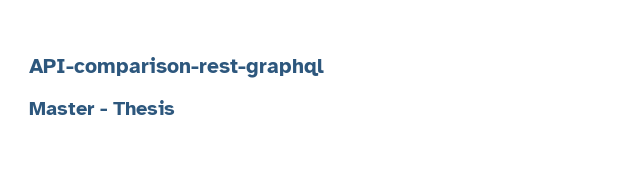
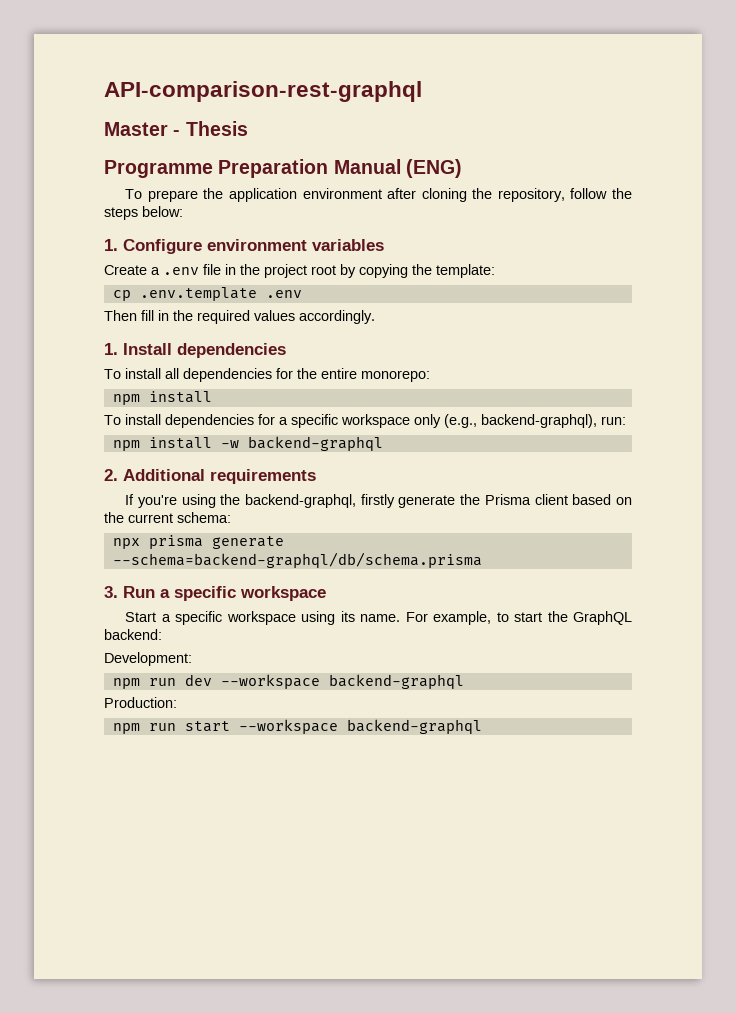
+ Programme Preparation Manual (ENG)
+ To prepare the application environment after cloning the repository, follow the steps below:
+ 1. Configure environment variables
+ Create a .env file in the project root by copying the template:
+ cp .env.template .env
+ Then fill in the required values accordingly.
+ 1. Install dependencies
+ To install all dependencies for the entire monorepo:
+ npm install
+ To install dependencies for a specific workspace only (e.g., backend-graphql), run:
+ npm install -w backend-graphql
+ 2. Additional requirements
+ If you're using the backend-graphql, firstly generate the Prisma client based on the current schema:
+ npx prisma generate --schema=backend-graphql/db/schema.prisma
+ 3. Run a specific workspace
+ Start a specific workspace using its name. For example, to start the GraphQL backend:
+ Development:
+ npm run dev --workspace backend-graphql
+ Production:
+ npm run start --workspace backend-graphql

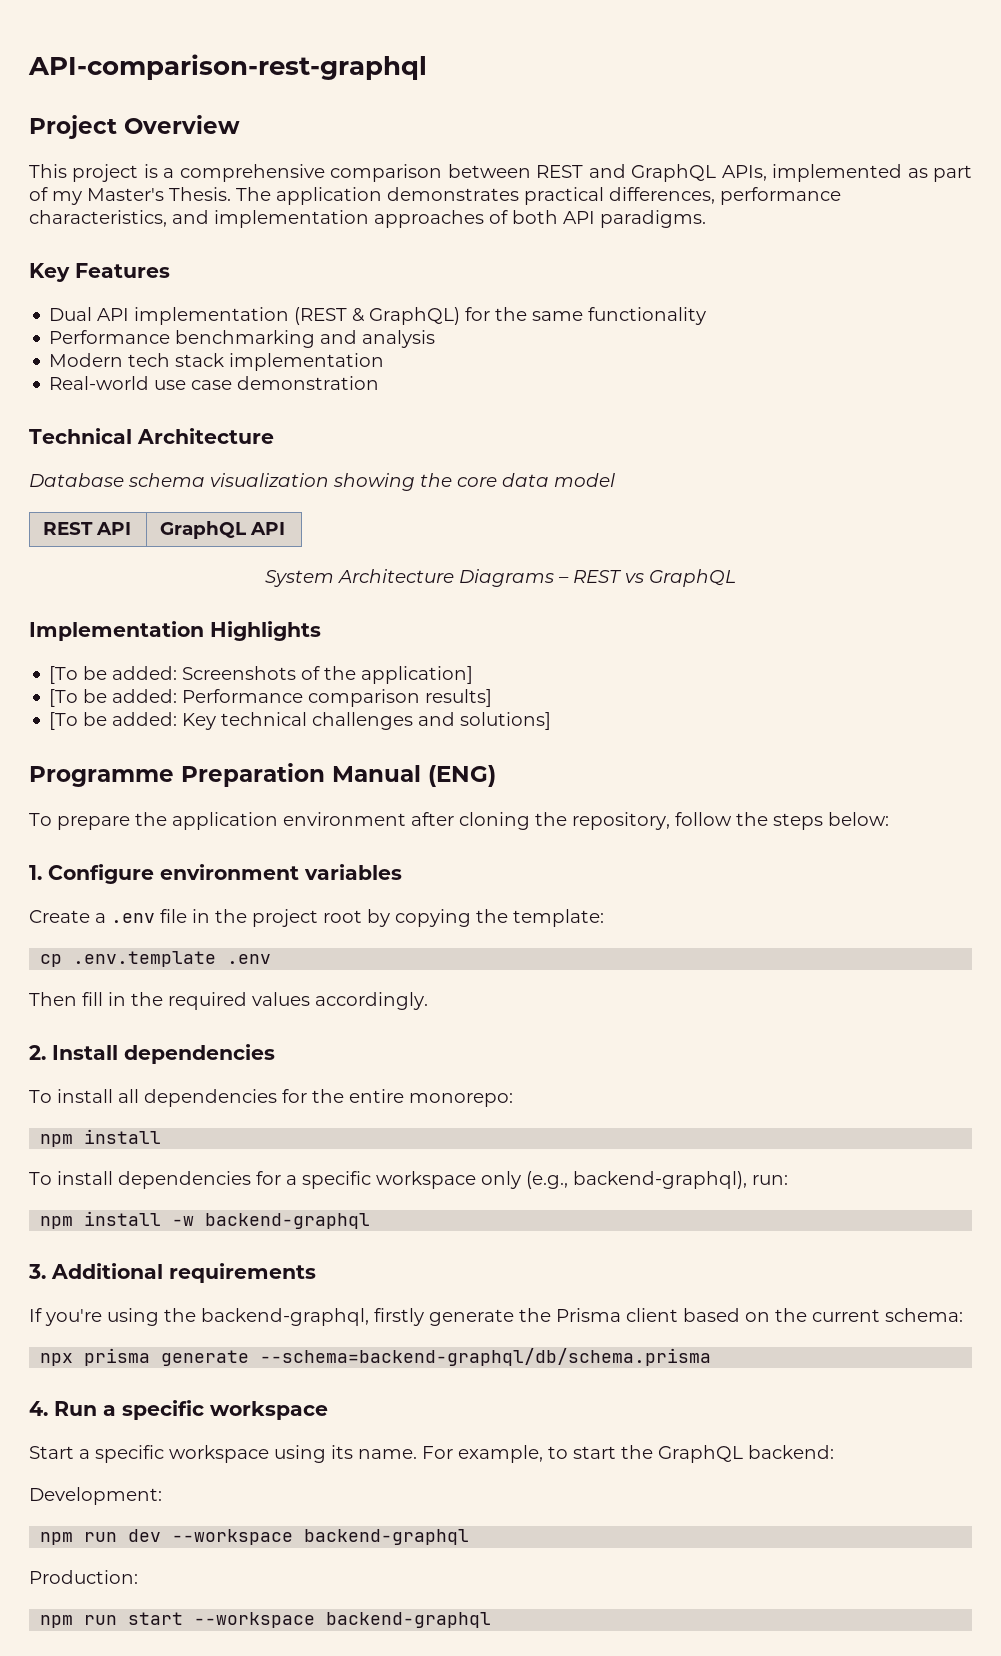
- Master - Thesis
+ Project Overview
+ This project is a comprehensive comparison between REST and GraphQL APIs, implemented as part of my Master's Thesis. The application demonstrates practical differences, performance characteristics, and implementation approaches of both API paradigms.
+ Key Features
+ Dual API implementation (REST & GraphQL) for the same functionality
+ Performance benchmarking and analysis
+ Modern tech stack implementation
+ Real-world use case demonstration
+ Technical Architecture
+ Database schema visualization showing the core data model
+ REST API | GraphQL API
+ System Architecture Diagrams – REST vs GraphQL
+ Implementation Highlights
+ [To be added: Screenshots of the application]
+ [To be added: Performance comparison results]
+ [To be added: Key technical challenges and solutions]
- 1. Install dependencies
+ 2. Install dependencies
- 2. Additional requirements
+ 3. Additional requirements
- 3. Run a specific workspace
+ 4. Run a specific workspace

